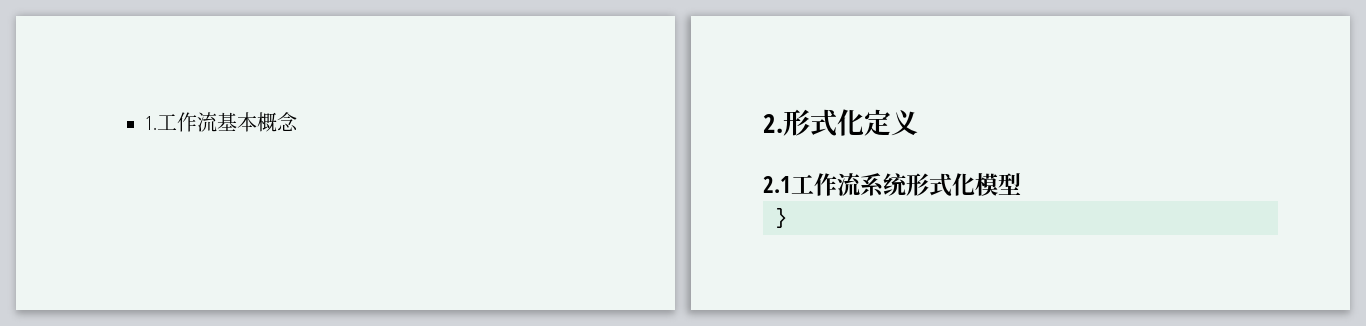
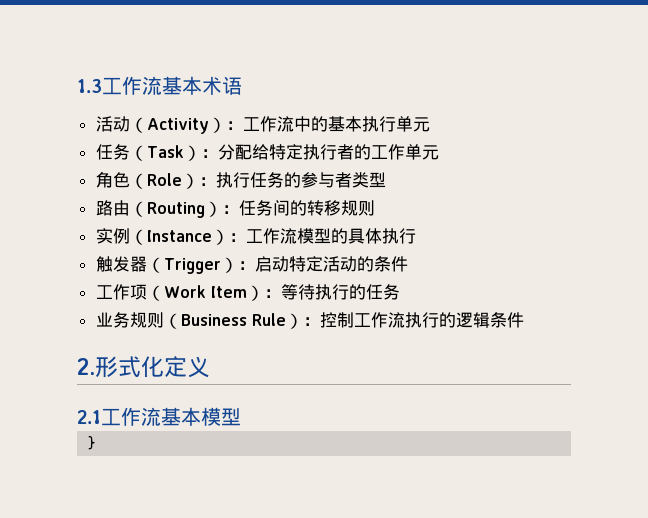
- 1.工作流基本概念
+ 1.3工作流基本术语
+ 活动（Activity）：工作流中的基本执行单元
+ 任务（Task）：分配给特定执行者的工作单元
+ 角色（Role）：执行任务的参与者类型
+ 路由（Routing）：任务间的转移规则
+ 实例（Instance）：工作流模型的具体执行
+ 触发器（Trigger）：启动特定活动的条件
+ 工作项（Work Item）：等待执行的任务
+ 业务规则（Business Rule）：控制工作流执行的逻辑条件
- 2.1工作流系统形式化模型
+ 2.1工作流基本模型

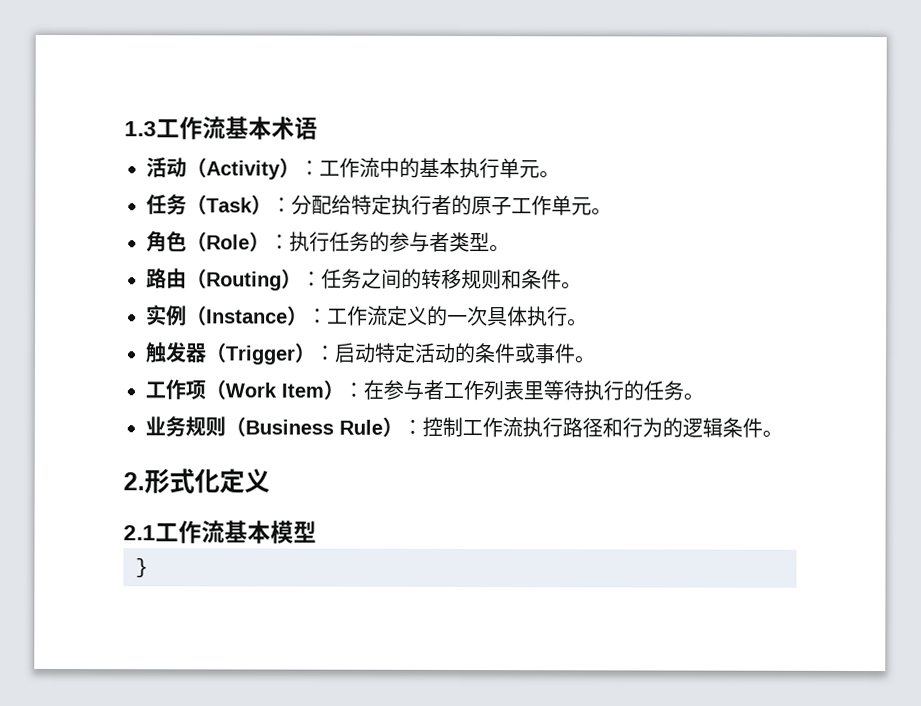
- 活动（Activity）：工作流中的基本执行单元
+ 活动（Activity）：工作流中的基本执行单元。
- 任务（Task）：分配给特定执行者的工作单元
+ 任务（Task）：分配给特定执行者的原子工作单元。
- 角色（Role）：执行任务的参与者类型
+ 角色（Role）：执行任务的参与者类型。
- 路由（Routing）：任务间的转移规则
+ 路由（Routing）：任务之间的转移规则和条件。
- 实例（Instance）：工作流模型的具体执行
+ 实例（Instance）：工作流定义的一次具体执行。
- 触发器（Trigger）：启动特定活动的条件
+ 触发器（Trigger）：启动特定活动的条件或事件。
- 工作项（Work Item）：等待执行的任务
+ 工作项（Work Item）：在参与者工作列表里等待执行的任务。
- 业务规则（Business Rule）：控制工作流执行的逻辑条件
+ 业务规则（Business Rule）：控制工作流执行路径和行为的逻辑条件。

